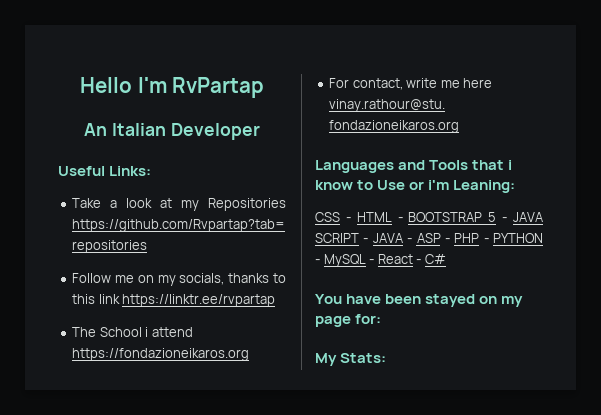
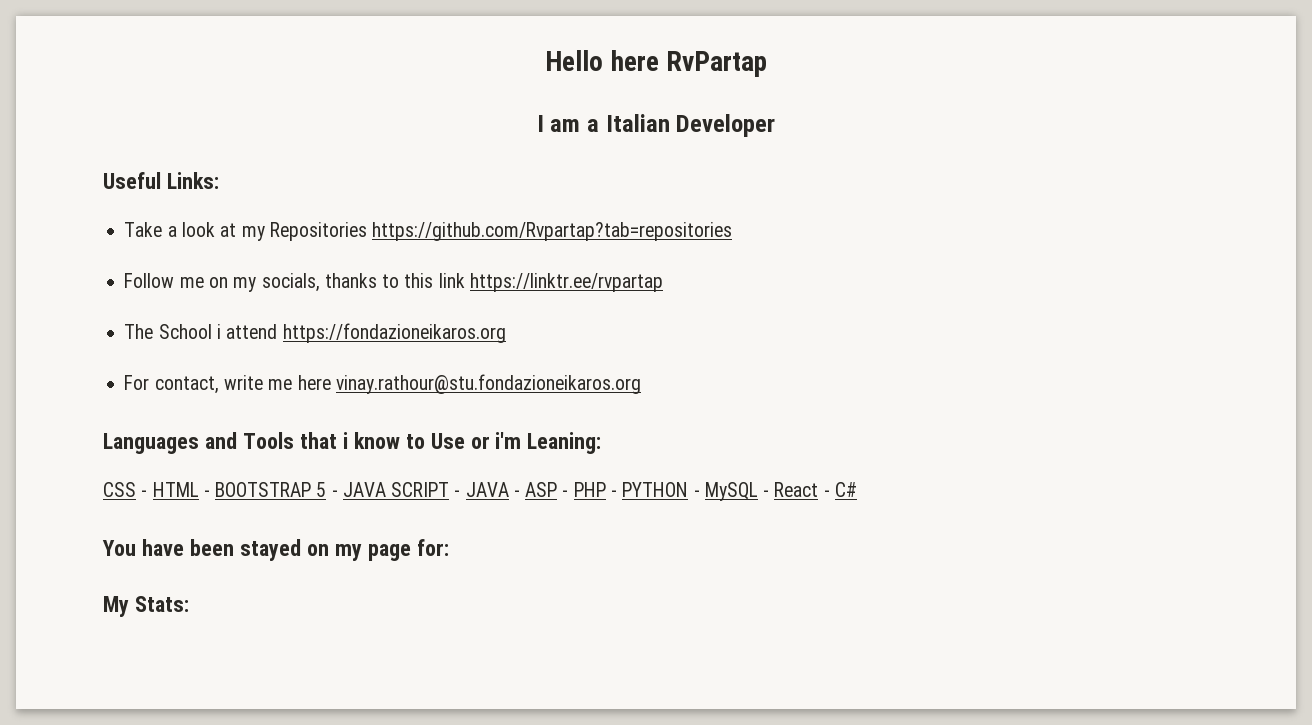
- Hello I'm RvPartap
+ Hello here RvPartap
- An Italian Developer
+ I am a Italian Developer

